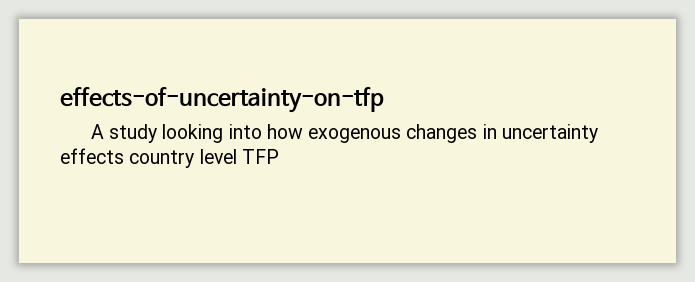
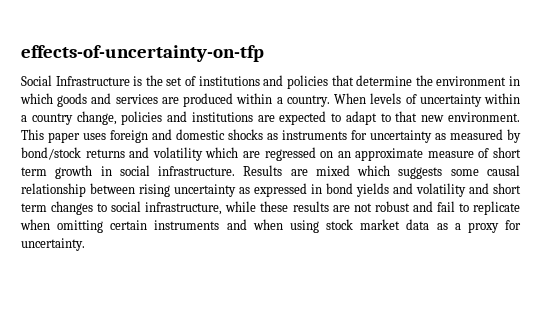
- A study looking into how exogenous changes in uncertainty effects country level TFP
+ Social Infrastructure is the set of institutions and policies that determine the environment in which goods and services are produced within a country. When levels of uncertainty within a country change, policies and institutions are expected to adapt to that new environment. This paper uses foreign and domestic shocks as instruments for uncertainty as measured by bond/stock returns and volatility which are regressed on an approximate measure of short term growth in social infrastructure. Results are mixed which suggests some causal relationship between rising uncertainty as expressed in bond yields and volatility and short term changes to social infrastructure, while these results are not robust and fail to replicate when omitting certain instruments and when using stock market data as a proxy for uncertainty.

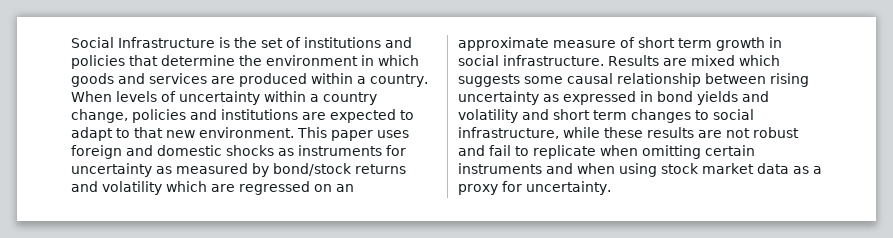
- effects-of-uncertainty-on-tfp

